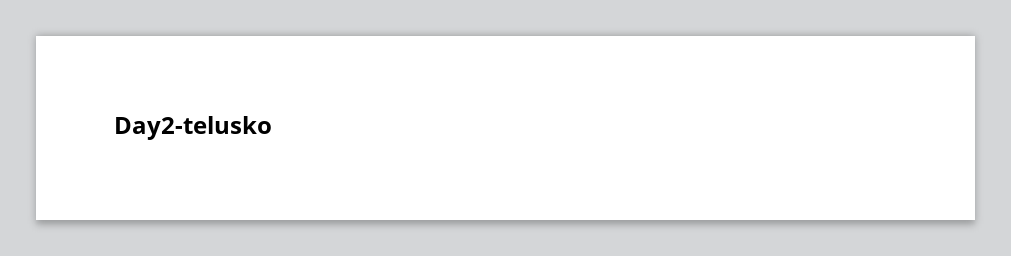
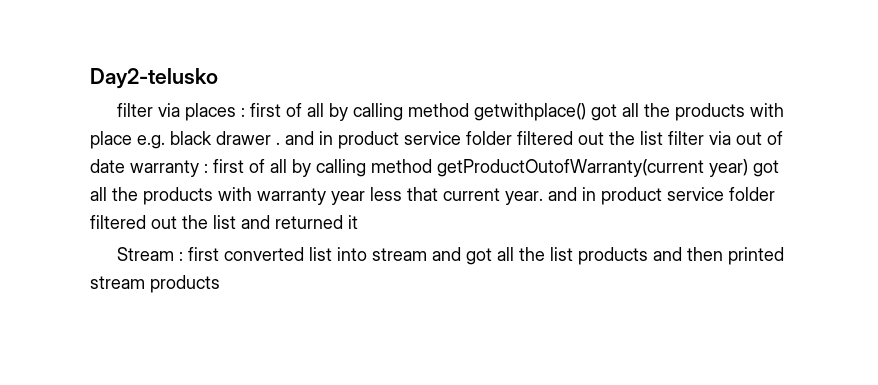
+ filter via places : first of all by calling method getwithplace() got all the products with place e.g. black drawer . and in product service folder filtered out the list filter via out of date warranty : first of all by calling method getProductOutofWarranty(current year) got all the products with warranty year less that current year. and in product service folder filtered out the list and returned it
+ Stream : first converted list into stream and got all the list products and then printed stream products

